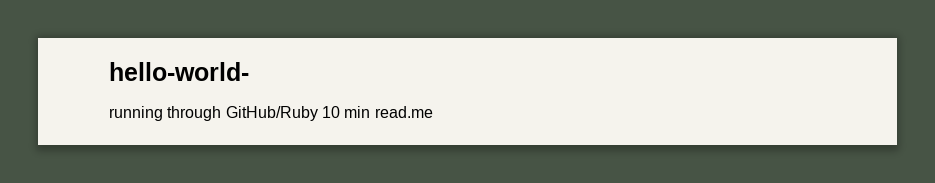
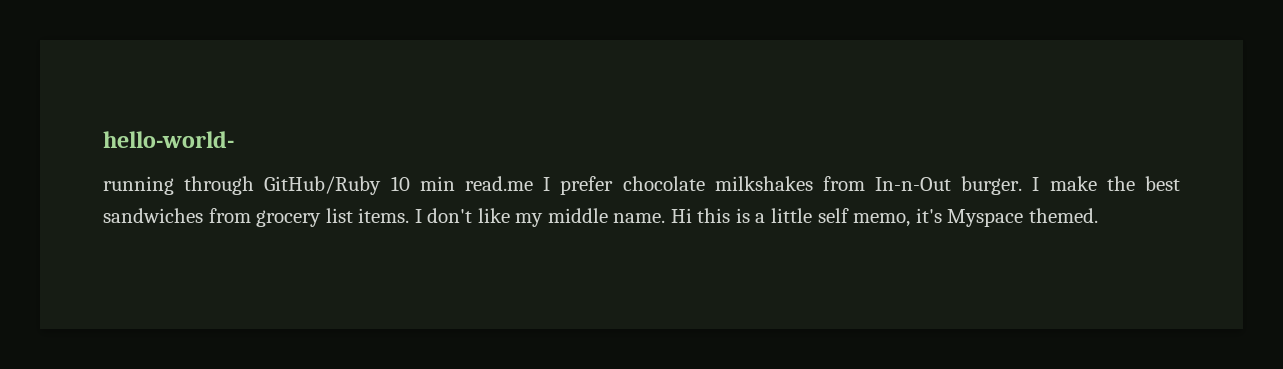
- running through GitHub/Ruby 10 min read.me
+ running through GitHub/Ruby 10 min read.me I prefer chocolate milkshakes from In-n-Out burger. I make the best sandwiches from grocery list items. I don't like my middle name. Hi this is a little self memo, it's Myspace themed.

